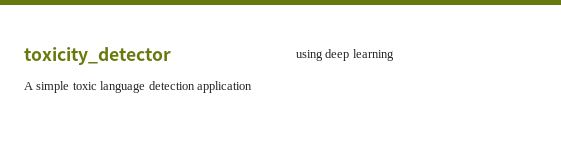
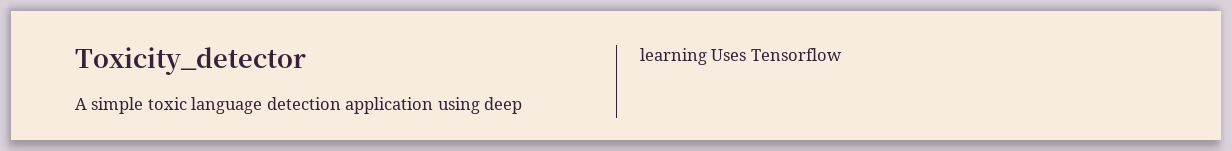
- toxicity_detector
+ Toxicity_detector
- A simple toxic language detection application using deep learning
+ A simple toxic language detection application using deep learning Uses Tensorflow

